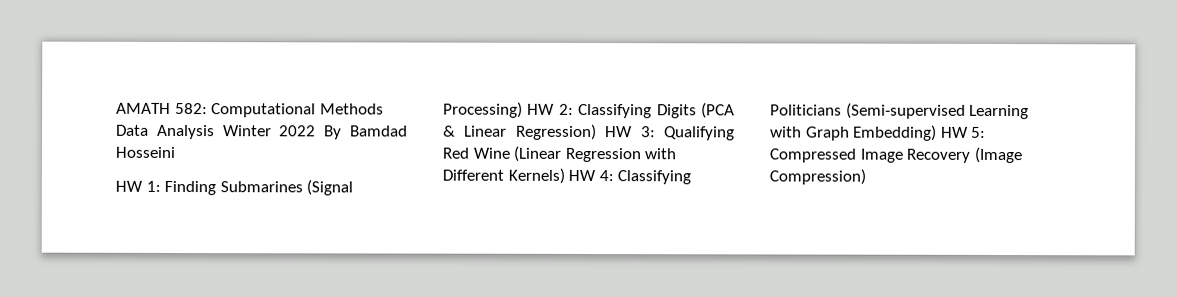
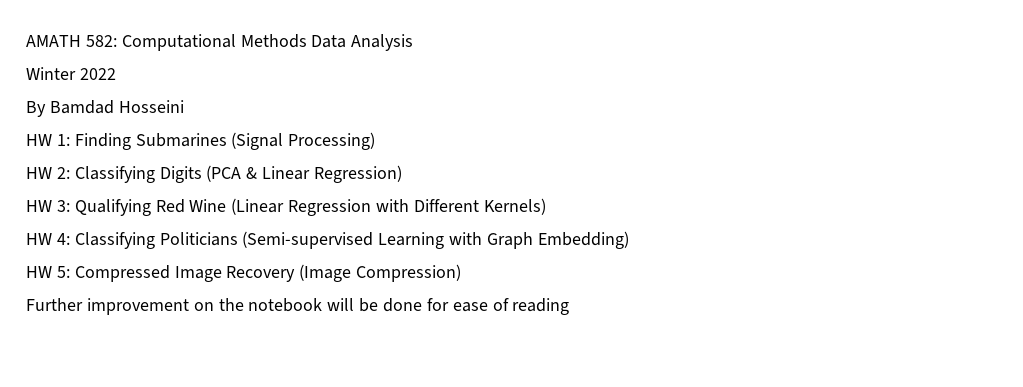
- AMATH 582: Computational Methods Data Analysis Winter 2022 By Bamdad Hosseini
+ AMATH 582: Computational Methods Data Analysis
+ Winter 2022
+ By Bamdad Hosseini
- HW 1: Finding Submarines (Signal Processing) HW 2: Classifying Digits (PCA & Linear Regression) HW 3: Qualifying Red Wine (Linear Regression with Different Kernels) HW 4: Classifying Politicians (Semi-supervised Learning with Graph Embedding) HW 5: Compressed Image Recovery (Image Compression)
+ HW 1: Finding Submarines (Signal Processing)
+ HW 2: Classifying Digits (PCA & Linear Regression)
+ HW 3: Qualifying Red Wine (Linear Regression with Different Kernels)
+ HW 4: Classifying Politicians (Semi-supervised Learning with Graph Embedding)
+ HW 5: Compressed Image Recovery (Image Compression)
+ Further improvement on the notebook will be done for ease of reading

